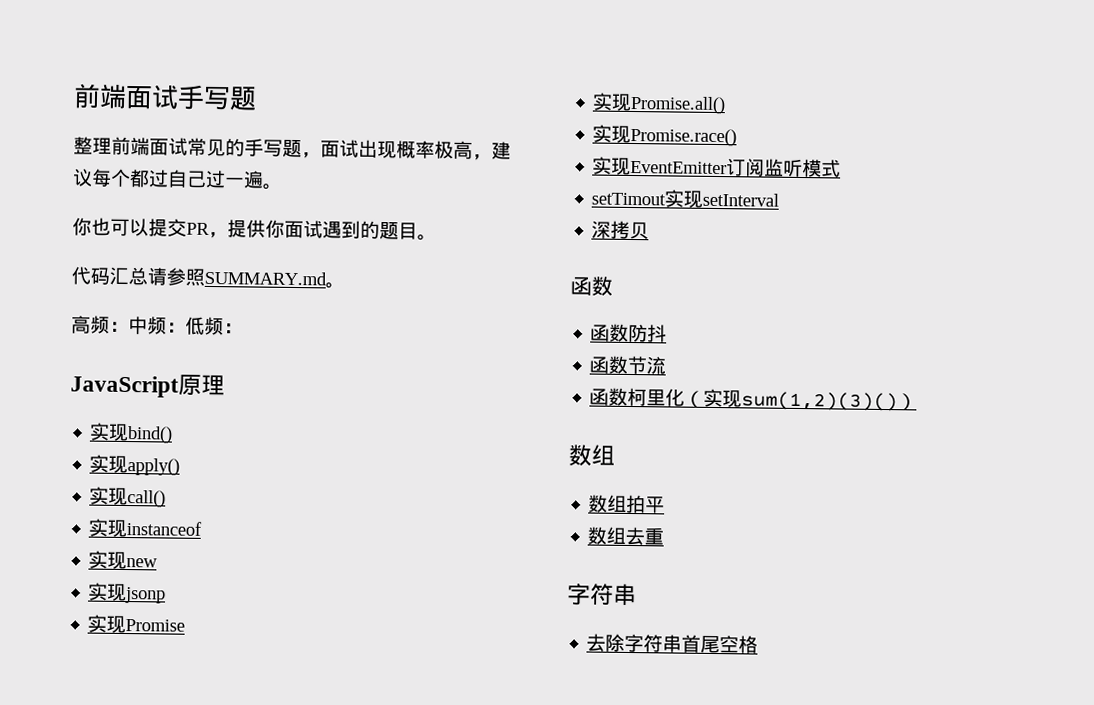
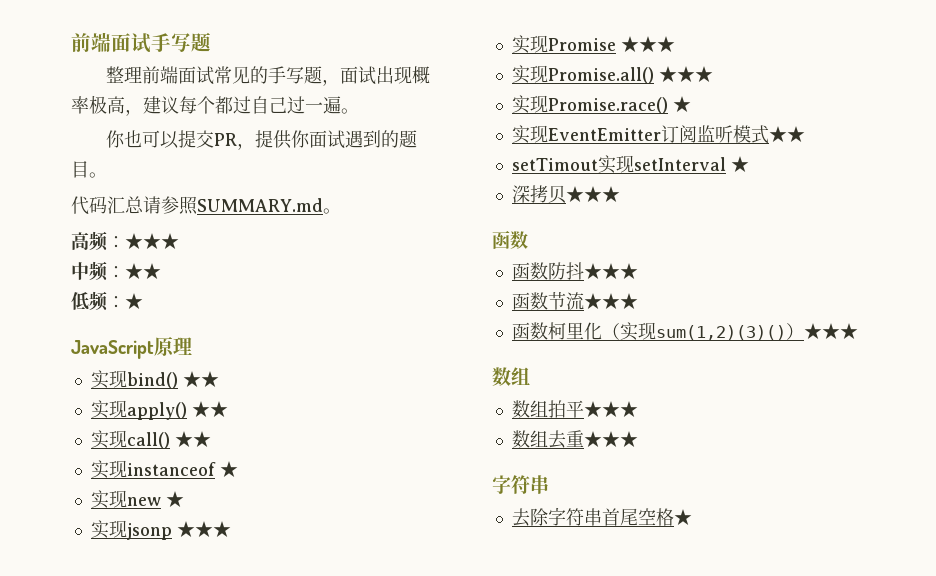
- 高频：中频：低频：
+ 高频：★★★
+ 中频：★★
+ 低频：★
- 实现bind()
+ 实现bind() ★★
- 实现apply()
+ 实现apply() ★★
- 实现call()
+ 实现call() ★★
- 实现instanceof
+ 实现instanceof ★
- 实现new
+ 实现new ★
- 实现jsonp
+ 实现jsonp ★★★
- 实现Promise
+ 实现Promise ★★★
- 实现Promise.all()
+ 实现Promise.all() ★★★
- 实现Promise.race()
+ 实现Promise.race() ★
- 实现EventEmitter订阅监听模式
+ 实现EventEmitter订阅监听模式★★
- setTimout实现setInterval
+ setTimout实现setInterval ★
- 深拷贝
+ 深拷贝★★★
- 函数防抖
+ 函数防抖★★★
- 函数节流
+ 函数节流★★★
- 函数柯里化（实现sum(1,2)(3)()）
+ 函数柯里化（实现sum(1,2)(3)()）★★★
- 数组拍平
+ 数组拍平★★★
- 数组去重
+ 数组去重★★★
- 去除字符串首尾空格
+ 去除字符串首尾空格★

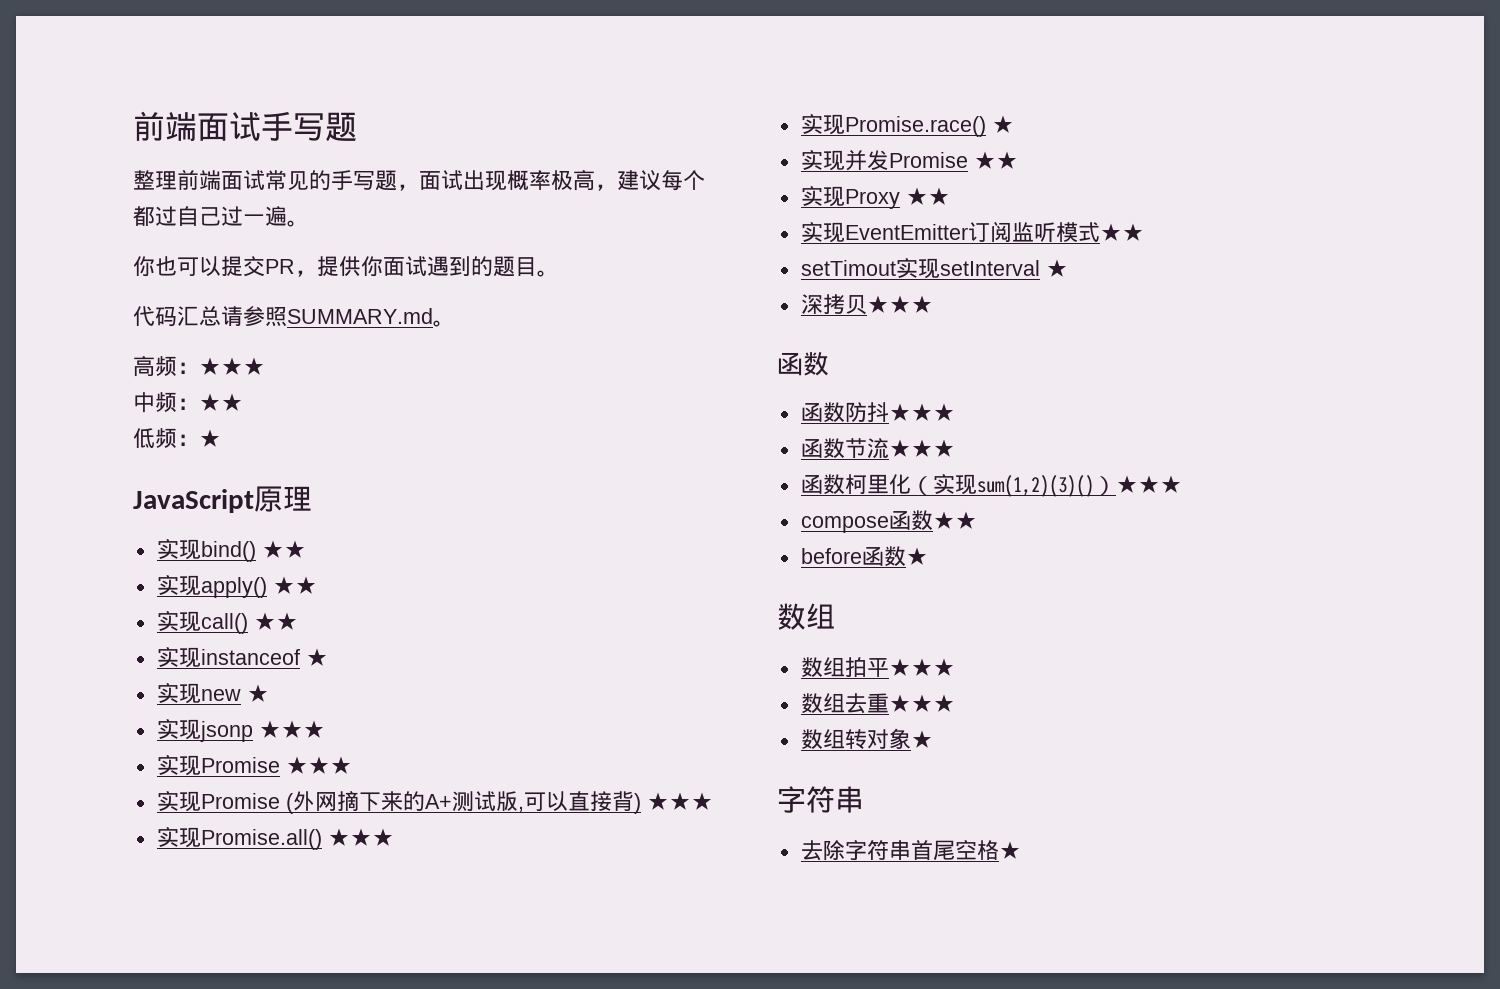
+ 实现Promise (外网摘下来的A+测试版,可以直接背) ★★★
+ 实现并发Promise ★★
+ 实现Proxy ★★
+ compose函数★★
+ before函数★
+ 数组转对象★

